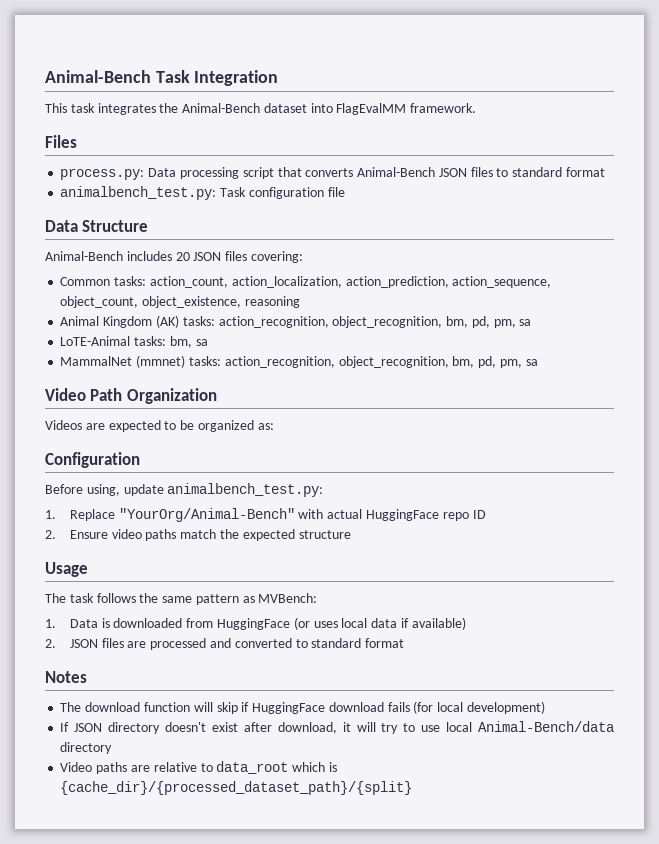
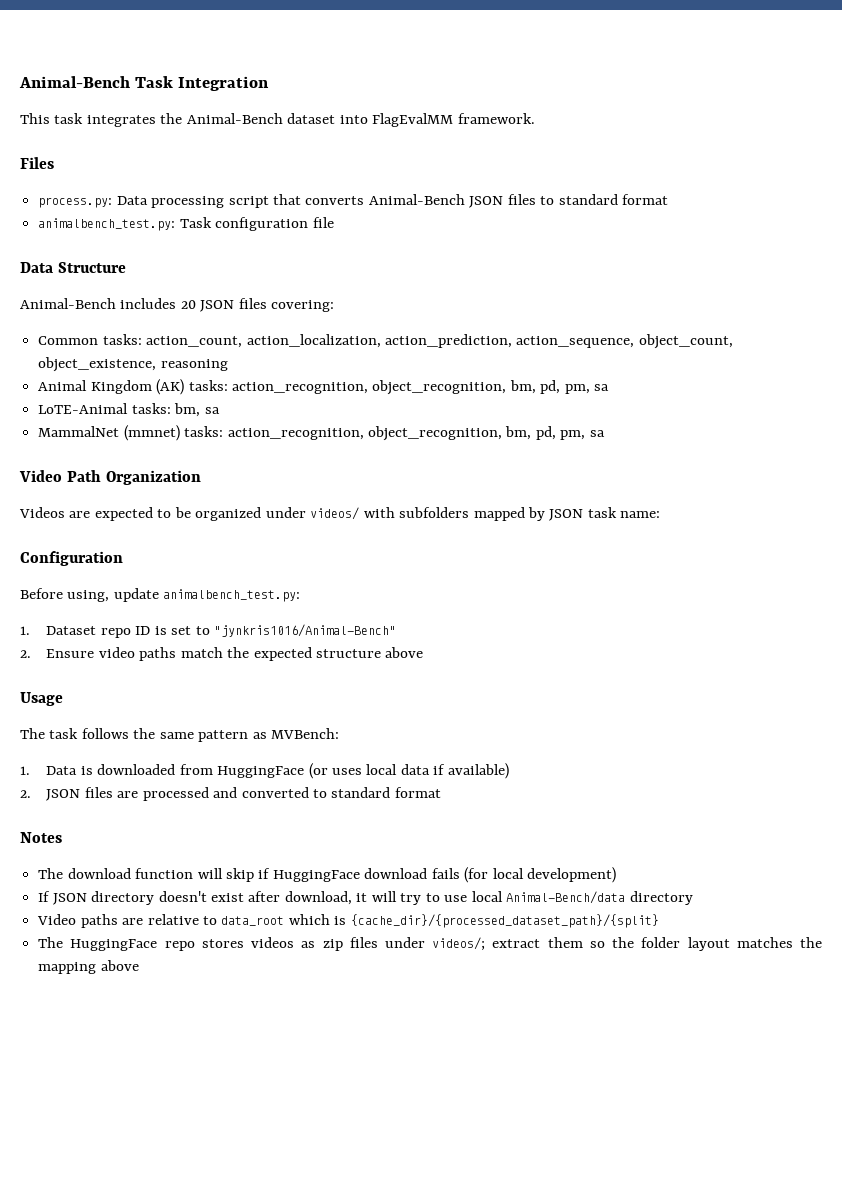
- Videos are expected to be organized as:
+ Videos are expected to be organized under videos/ with subfolders mapped by JSON task name:
- 1. Replace "YourOrg/Animal-Bench" with actual HuggingFace repo ID
+ 1. Dataset repo ID is set to "jynkris1016/Animal-Bench"
- 2. Ensure video paths match the expected structure
+ 2. Ensure video paths match the expected structure above
+ The HuggingFace repo stores videos as zip files under videos/; extract them so the folder layout matches the mapping above

